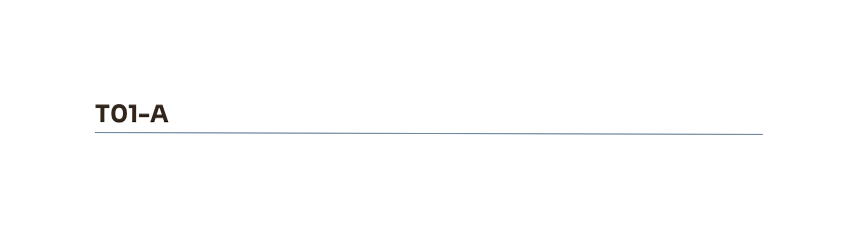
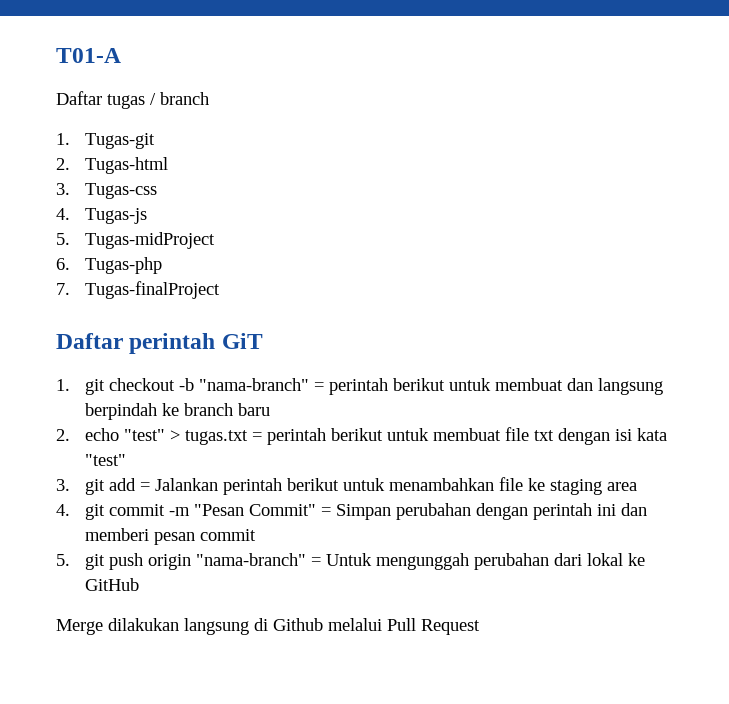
+ Daftar tugas / branch
+ 1. Tugas-git
+ 2. Tugas-html
+ 3. Tugas-css
+ 4. Tugas-js
+ 5. Tugas-midProject
+ 6. Tugas-php
+ 7. Tugas-finalProject
+ Daftar perintah GiT
+ 1. git checkout -b "nama-branch" = perintah berikut untuk membuat dan langsung berpindah ke branch baru
+ 2. echo "test" > tugas.txt = perintah berikut untuk membuat file txt dengan isi kata "test"
+ 3. git add = Jalankan perintah berikut untuk menambahkan file ke staging area
+ 4. git commit -m "Pesan Commit" = Simpan perubahan dengan perintah ini dan memberi pesan commit
+ 5. git push origin "nama-branch" = Untuk mengunggah perubahan dari lokal ke GitHub
+ Merge dilakukan langsung di Github melalui Pull Request

